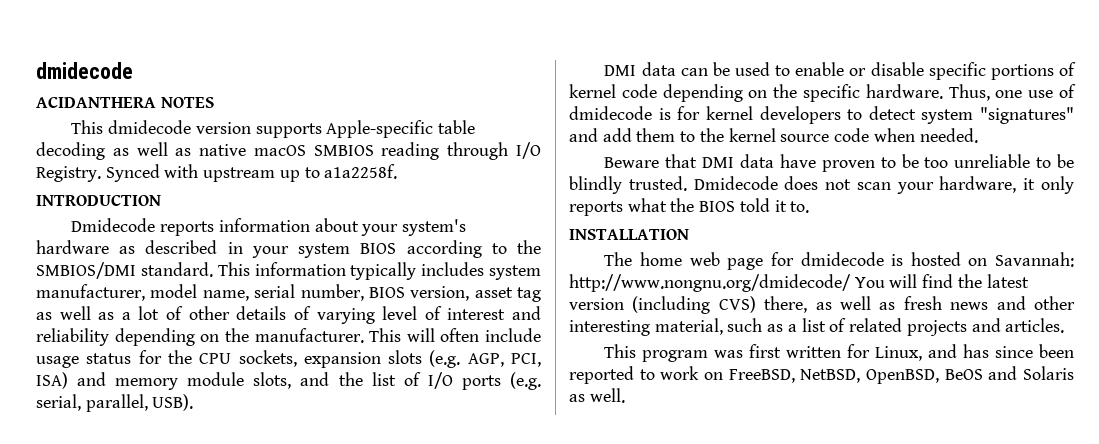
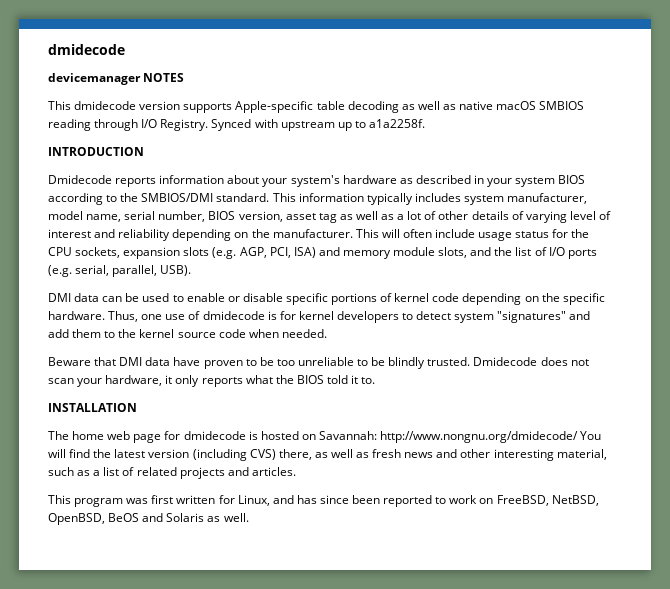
- ACIDANTHERA NOTES
+ devicemanager NOTES

